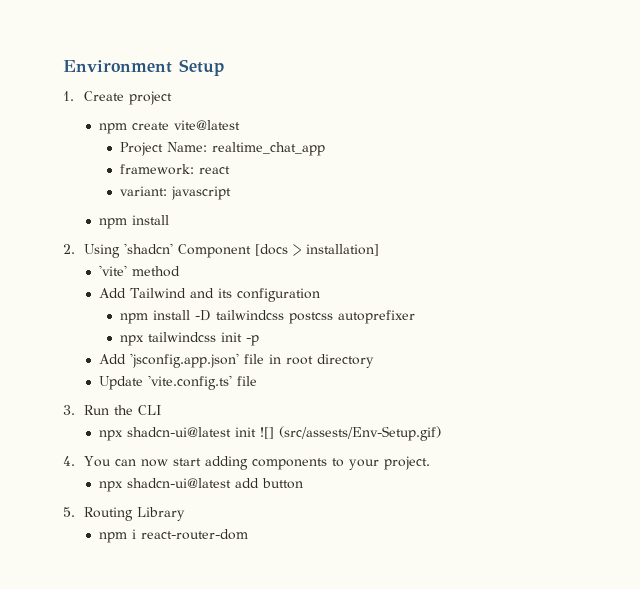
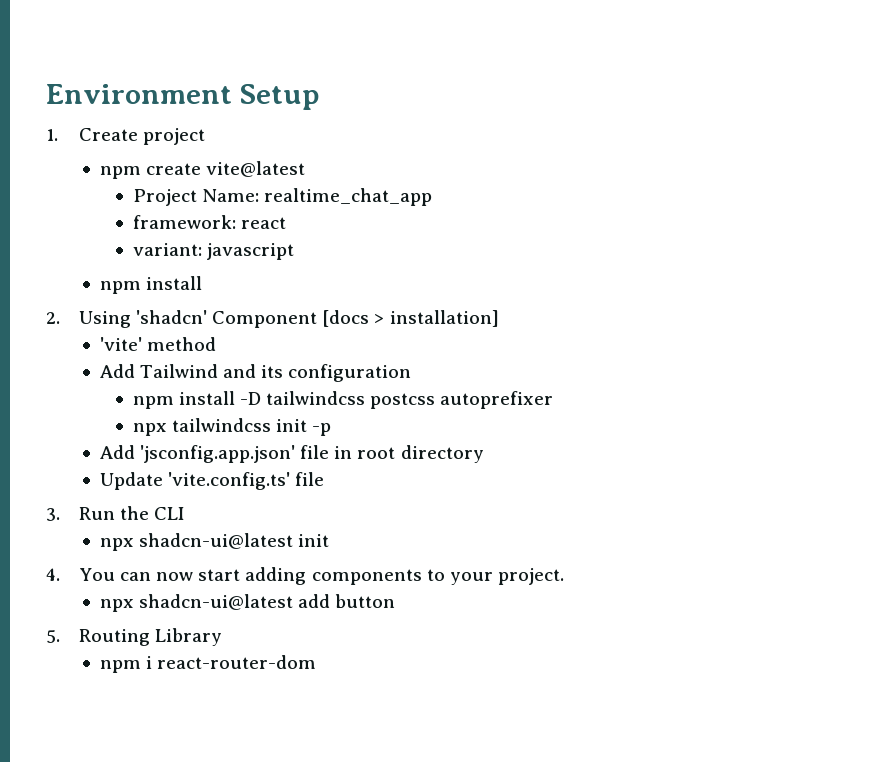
- npx shadcn-ui@latest init ![] (src/assests/Env-Setup.gif)
+ npx shadcn-ui@latest init

